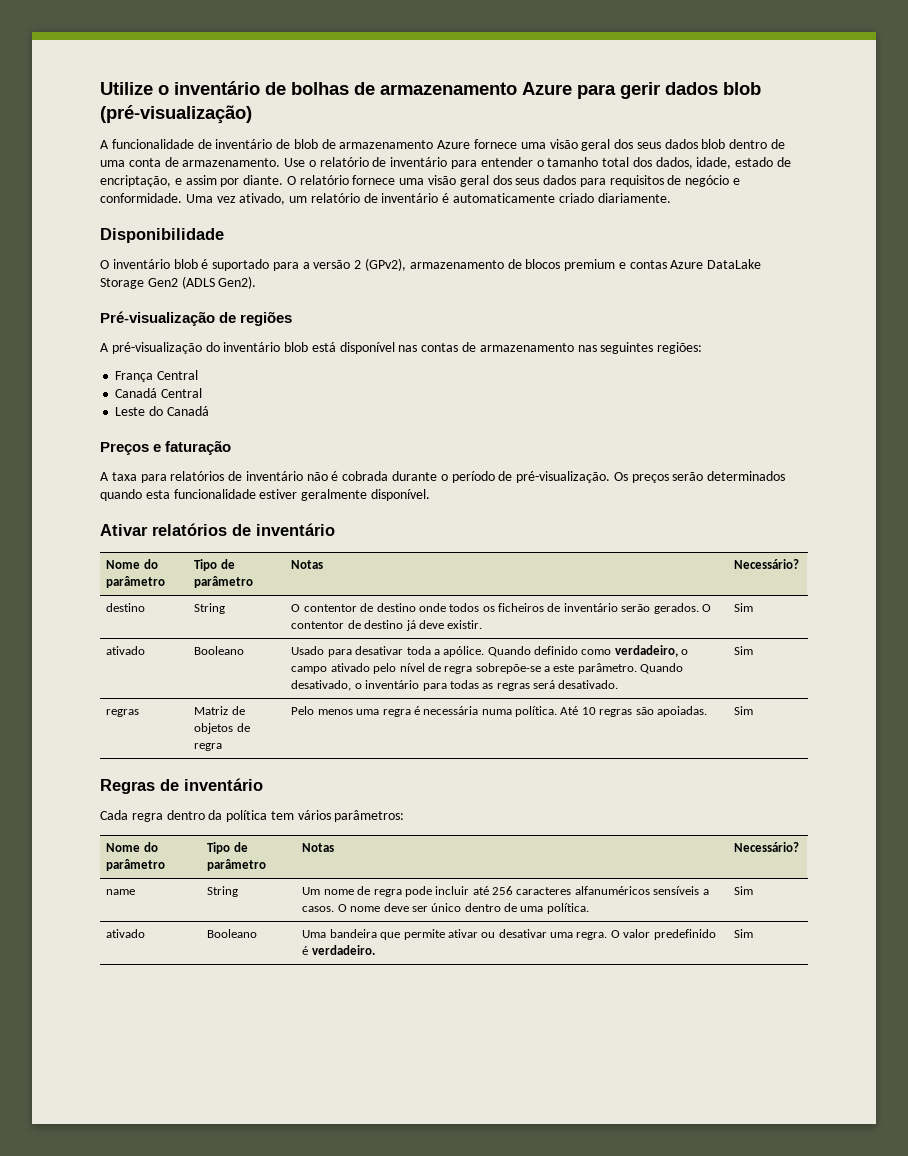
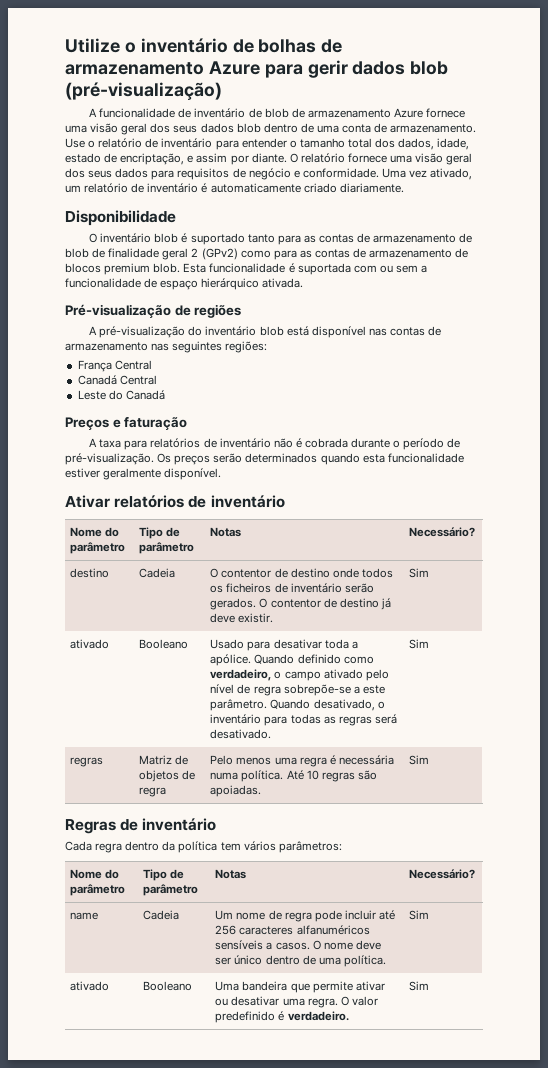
- O inventário blob é suportado para a versão 2 (GPv2), armazenamento de blocos premium e contas Azure DataLake Storage Gen2 (ADLS Gen2).
+ O inventário blob é suportado tanto para as contas de armazenamento de blob de finalidade geral 2 (GPv2) como para as contas de armazenamento de blocos premium blob. Esta funcionalidade é suportada com ou sem a funcionalidade de espaço hierárquico ativada.
- destino | String | O contentor de destino onde todos os ficheiros de inventário serão gerados. O contentor de destino já deve existir. | Sim
+ destino | Cadeia | O contentor de destino onde todos os ficheiros de inventário serão gerados. O contentor de destino já deve existir. | Sim
- name | String | Um nome de regra pode incluir até 256 caracteres alfanuméricos sensíveis a casos. O nome deve ser único dentro de uma política. | Sim
+ name | Cadeia | Um nome de regra pode incluir até 256 caracteres alfanuméricos sensíveis a casos. O nome deve ser único dentro de uma política. | Sim

